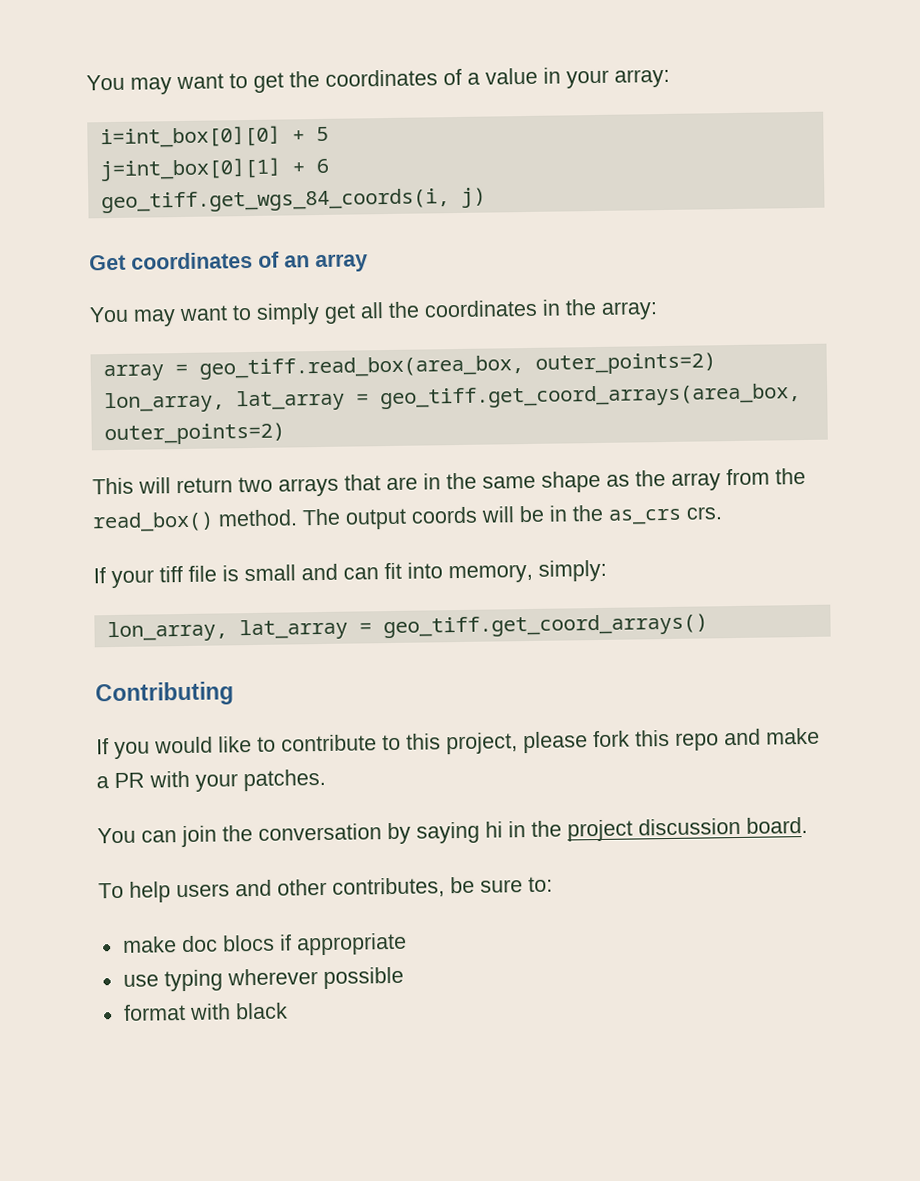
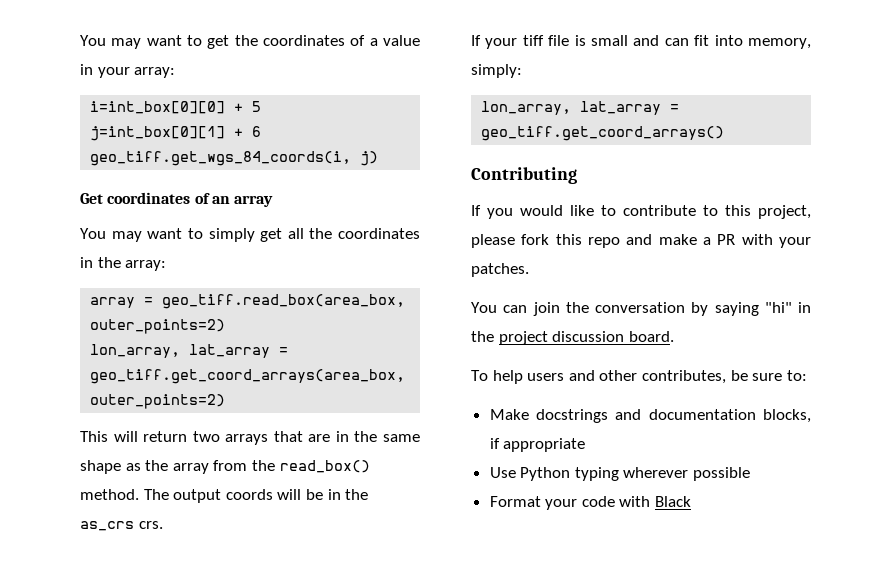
- You can join the conversation by saying hi in the project discussion board.
+ You can join the conversation by saying "hi" in the project discussion board.
- make doc blocs if appropriate
+ Make docstrings and documentation blocks, if appropriate
- use typing wherever possible
+ Use Python typing wherever possible
- format with black
+ Format your code with Black

